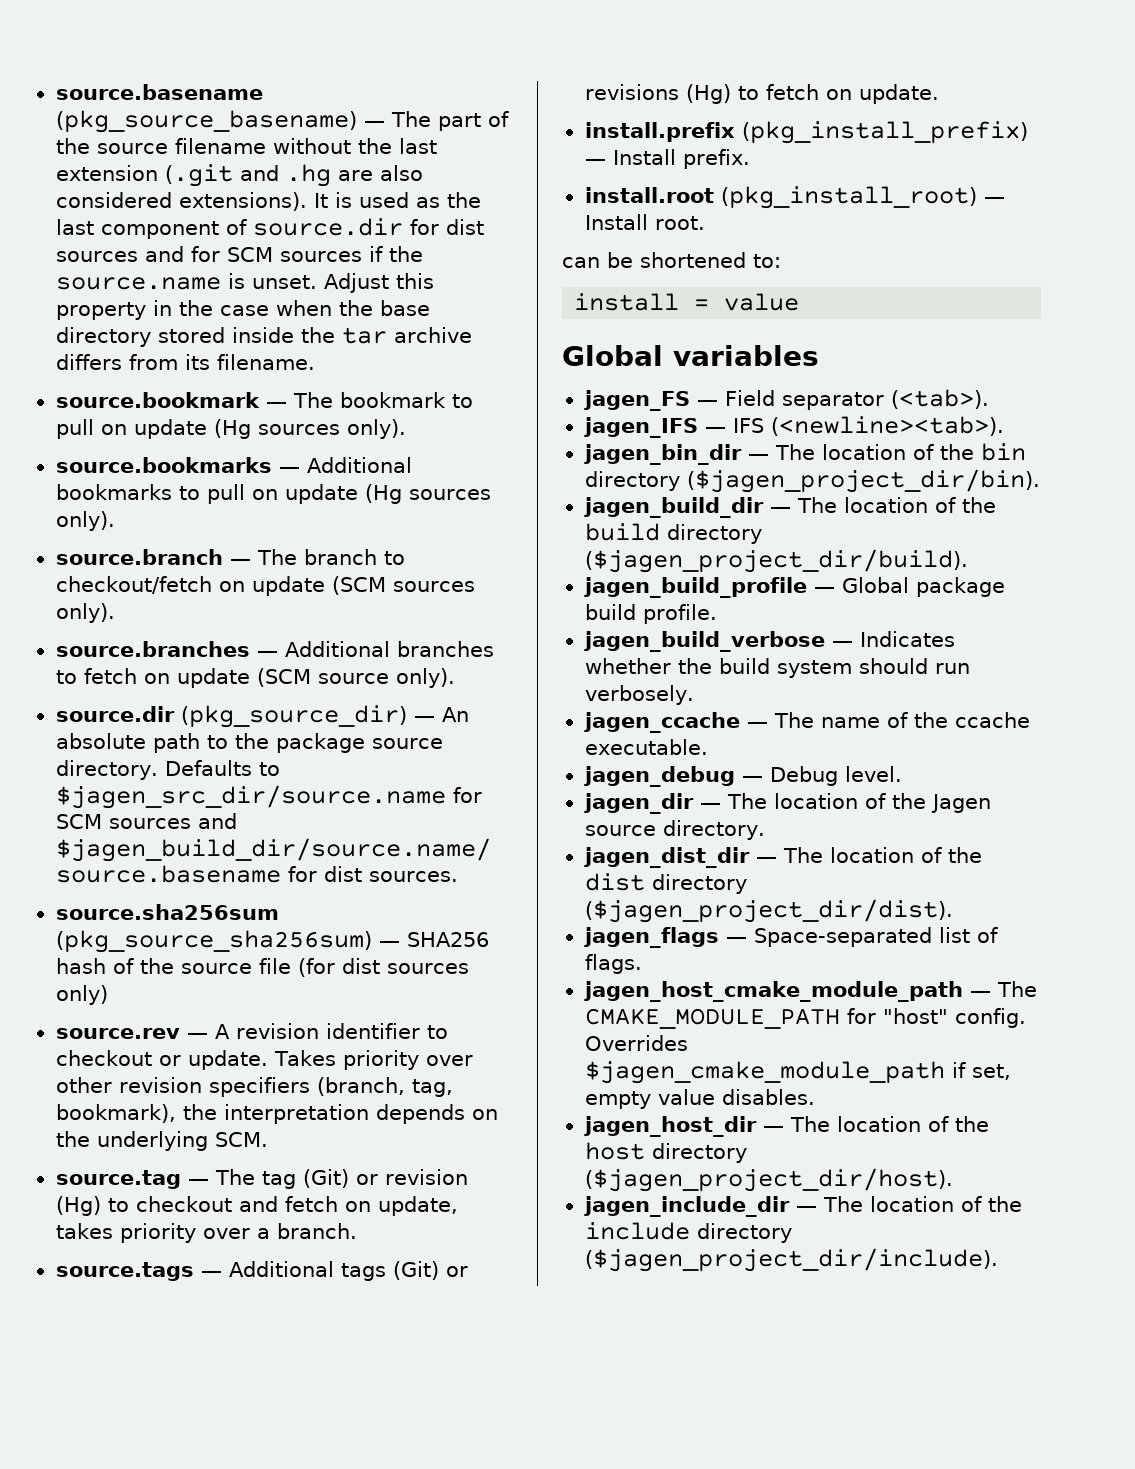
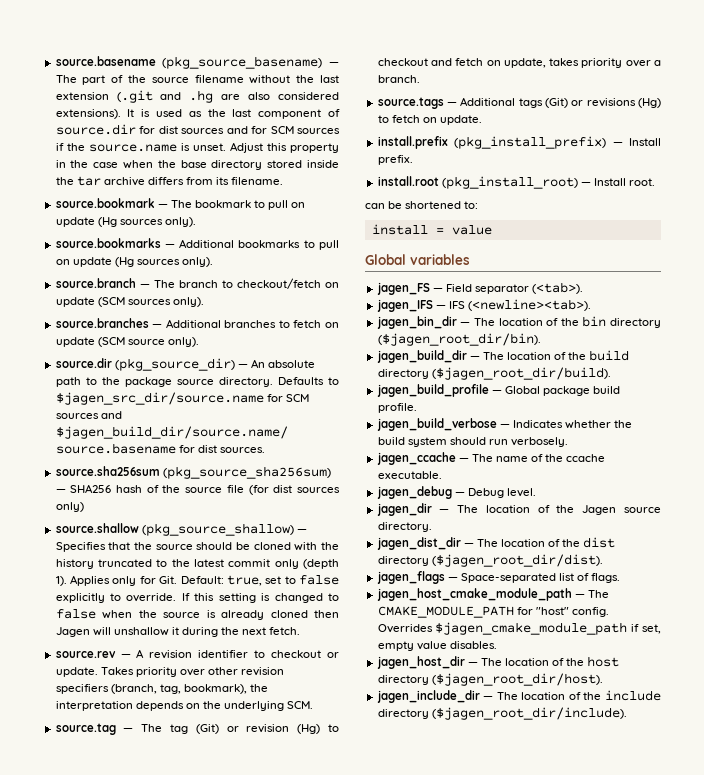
+ source.shallow (pkg_source_shallow) — Specifies that the source should be cloned with the history truncated to the latest commit only (depth 1). Applies only for Git. Default: true, set to false explicitly to override. If this setting is changed to false when the source is already cloned then Jagen will unshallow it during the next fetch.
- jagen_bin_dir — The location of the bin directory ($jagen_project_dir/bin).
+ jagen_bin_dir — The location of the bin directory ($jagen_root_dir/bin).
- jagen_build_dir — The location of the build directory ($jagen_project_dir/build).
+ jagen_build_dir — The location of the build directory ($jagen_root_dir/build).
- jagen_dist_dir — The location of the dist directory ($jagen_project_dir/dist).
+ jagen_dist_dir — The location of the dist directory ($jagen_root_dir/dist).
- jagen_host_dir — The location of the host directory ($jagen_project_dir/host).
+ jagen_host_dir — The location of the host directory ($jagen_root_dir/host).
- jagen_include_dir — The location of the include directory ($jagen_project_dir/include).
+ jagen_include_dir — The location of the include directory ($jagen_root_dir/include).

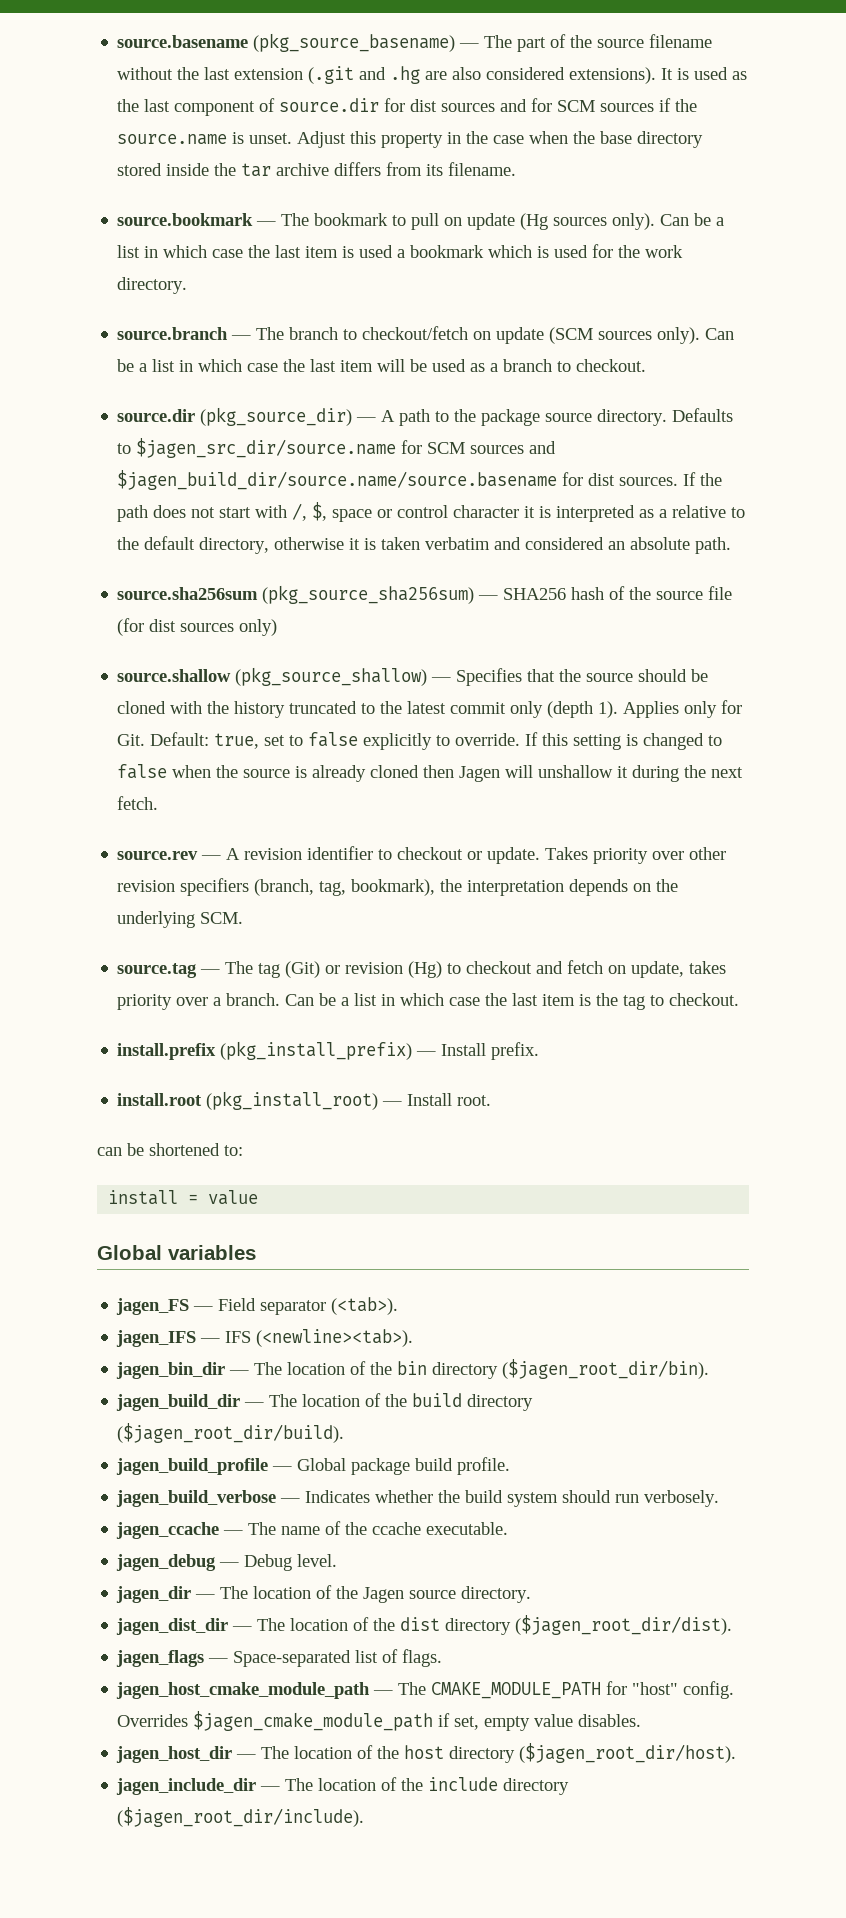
- source.bookmark — The bookmark to pull on update (Hg sources only).
- source.bookmarks — Additional bookmarks to pull on update (Hg sources only).
+ source.bookmark — The bookmark to pull on update (Hg sources only). Can be a list in which case the last item is used a bookmark which is used for the work directory.
- source.branch — The branch to checkout/fetch on update (SCM sources only).
- source.branches — Additional branches to fetch on update (SCM source only).
+ source.branch — The branch to checkout/fetch on update (SCM sources only). Can be a list in which case the last item will be used as a branch to checkout.
- source.dir (pkg_source_dir) — An absolute path to the package source directory.
+ source.dir (pkg_source_dir) — A path to the package source directory.
+ If the path does not start with /, $, space or control character it is interpreted as a relative to the default directory, otherwise it is taken verbatim and considered an absolute path.
- source.tag — The tag (Git) or revision (Hg) to checkout and fetch on update, takes priority over a branch.
- source.tags — Additional tags (Git) or revisions (Hg) to fetch on update.
+ source.tag — The tag (Git) or revision (Hg) to checkout and fetch on update, takes priority over a branch. Can be a list in which case the last item is the tag to checkout.

